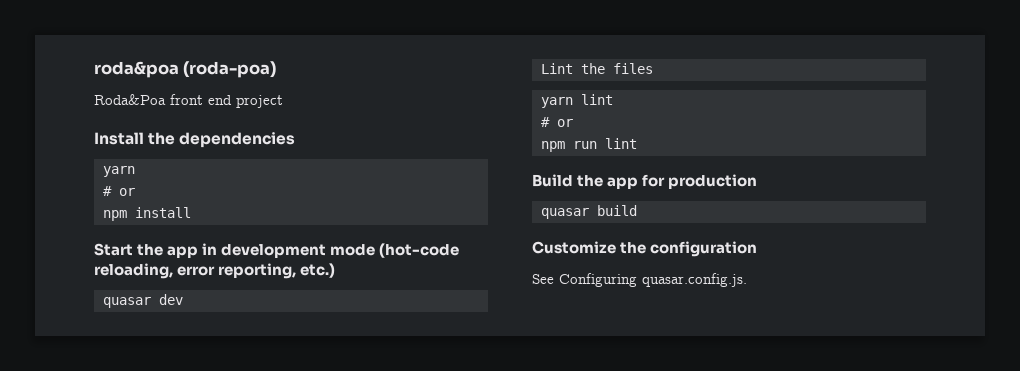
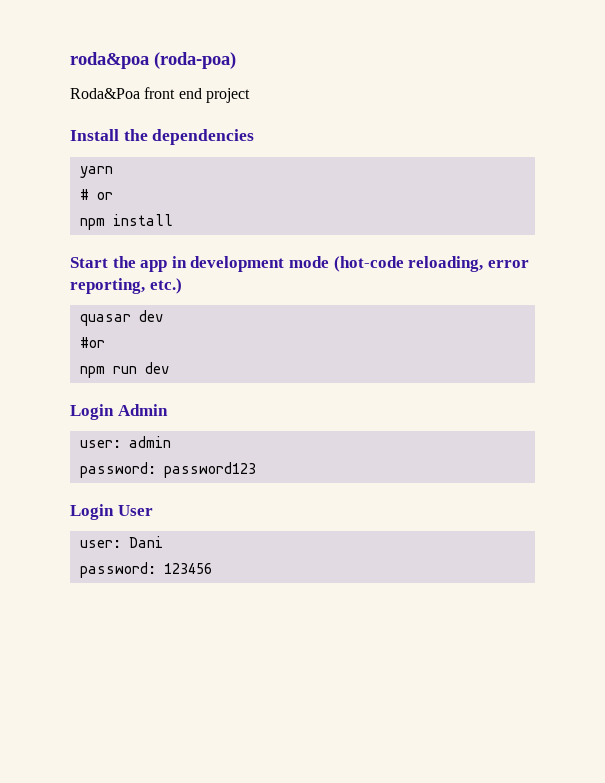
- Lint the files
- yarn lint
- # or
- npm run lint
- Build the app for production
- quasar build
- Customize the configuration
- See Configuring quasar.config.js.
+ #or
+ npm run dev
+ Login Admin
+ user: admin
+ password: password123
+ Login User
+ user: Dani
+ password: 123456

